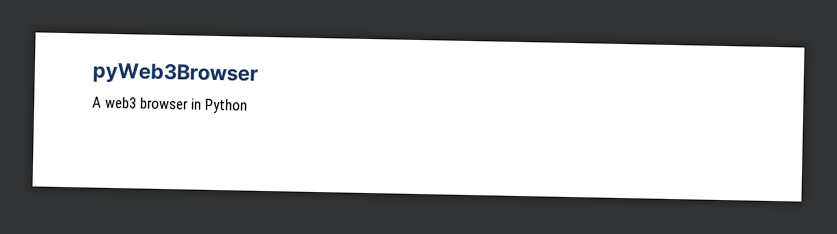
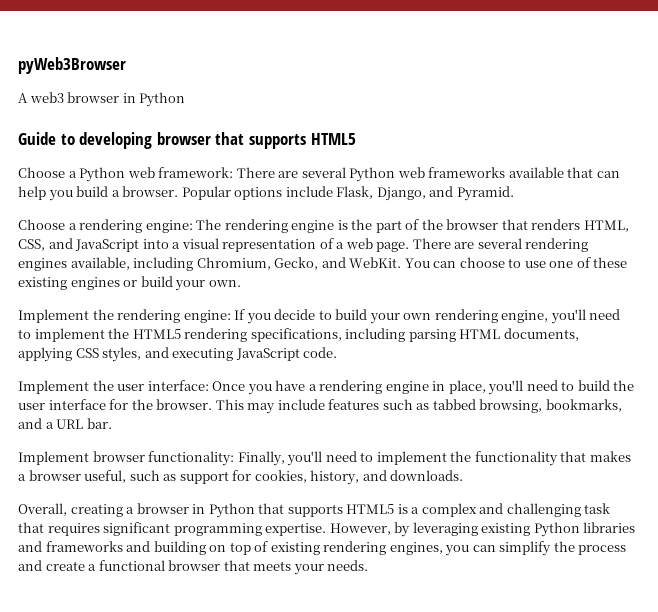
+ Guide to developing browser that supports HTML5
+ Choose a Python web framework: There are several Python web frameworks available that can help you build a browser. Popular options include Flask, Django, and Pyramid.
+ Choose a rendering engine: The rendering engine is the part of the browser that renders HTML, CSS, and JavaScript into a visual representation of a web page. There are several rendering engines available, including Chromium, Gecko, and WebKit. You can choose to use one of these existing engines or build your own.
+ Implement the rendering engine: If you decide to build your own rendering engine, you'll need to implement the HTML5 rendering specifications, including parsing HTML documents, applying CSS styles, and executing JavaScript code.
+ Implement the user interface: Once you have a rendering engine in place, you'll need to build the user interface for the browser. This may include features such as tabbed browsing, bookmarks, and a URL bar.
+ Implement browser functionality: Finally, you'll need to implement the functionality that makes a browser useful, such as support for cookies, history, and downloads.
+ Overall, creating a browser in Python that supports HTML5 is a complex and challenging task that requires significant programming expertise. However, by leveraging existing Python libraries and frameworks and building on top of existing rendering engines, you can simplify the process and create a functional browser that meets your needs.

